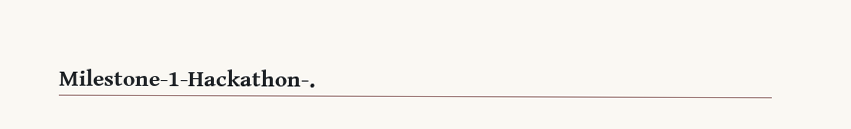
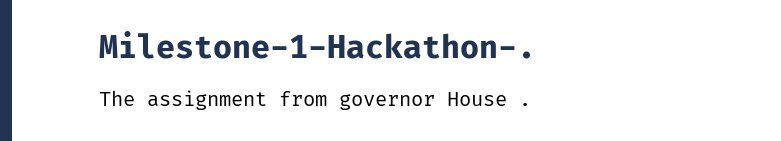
+ The assignment from governor House .

